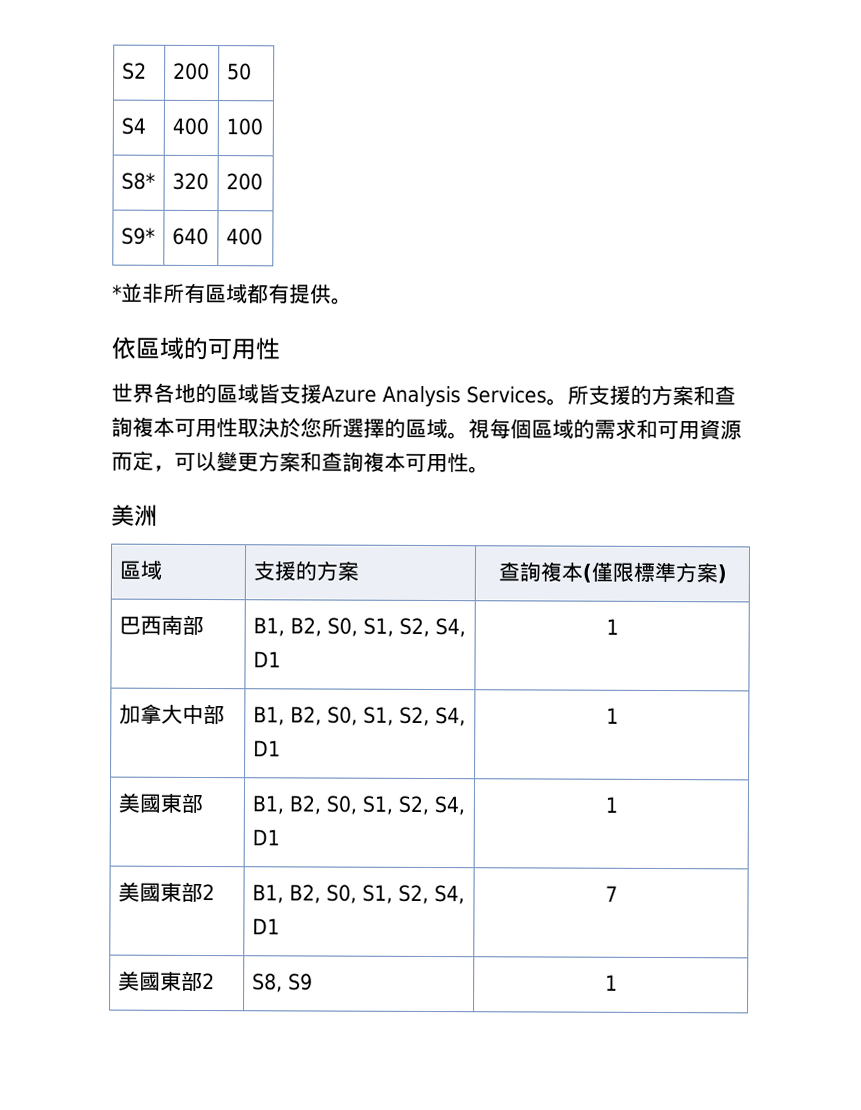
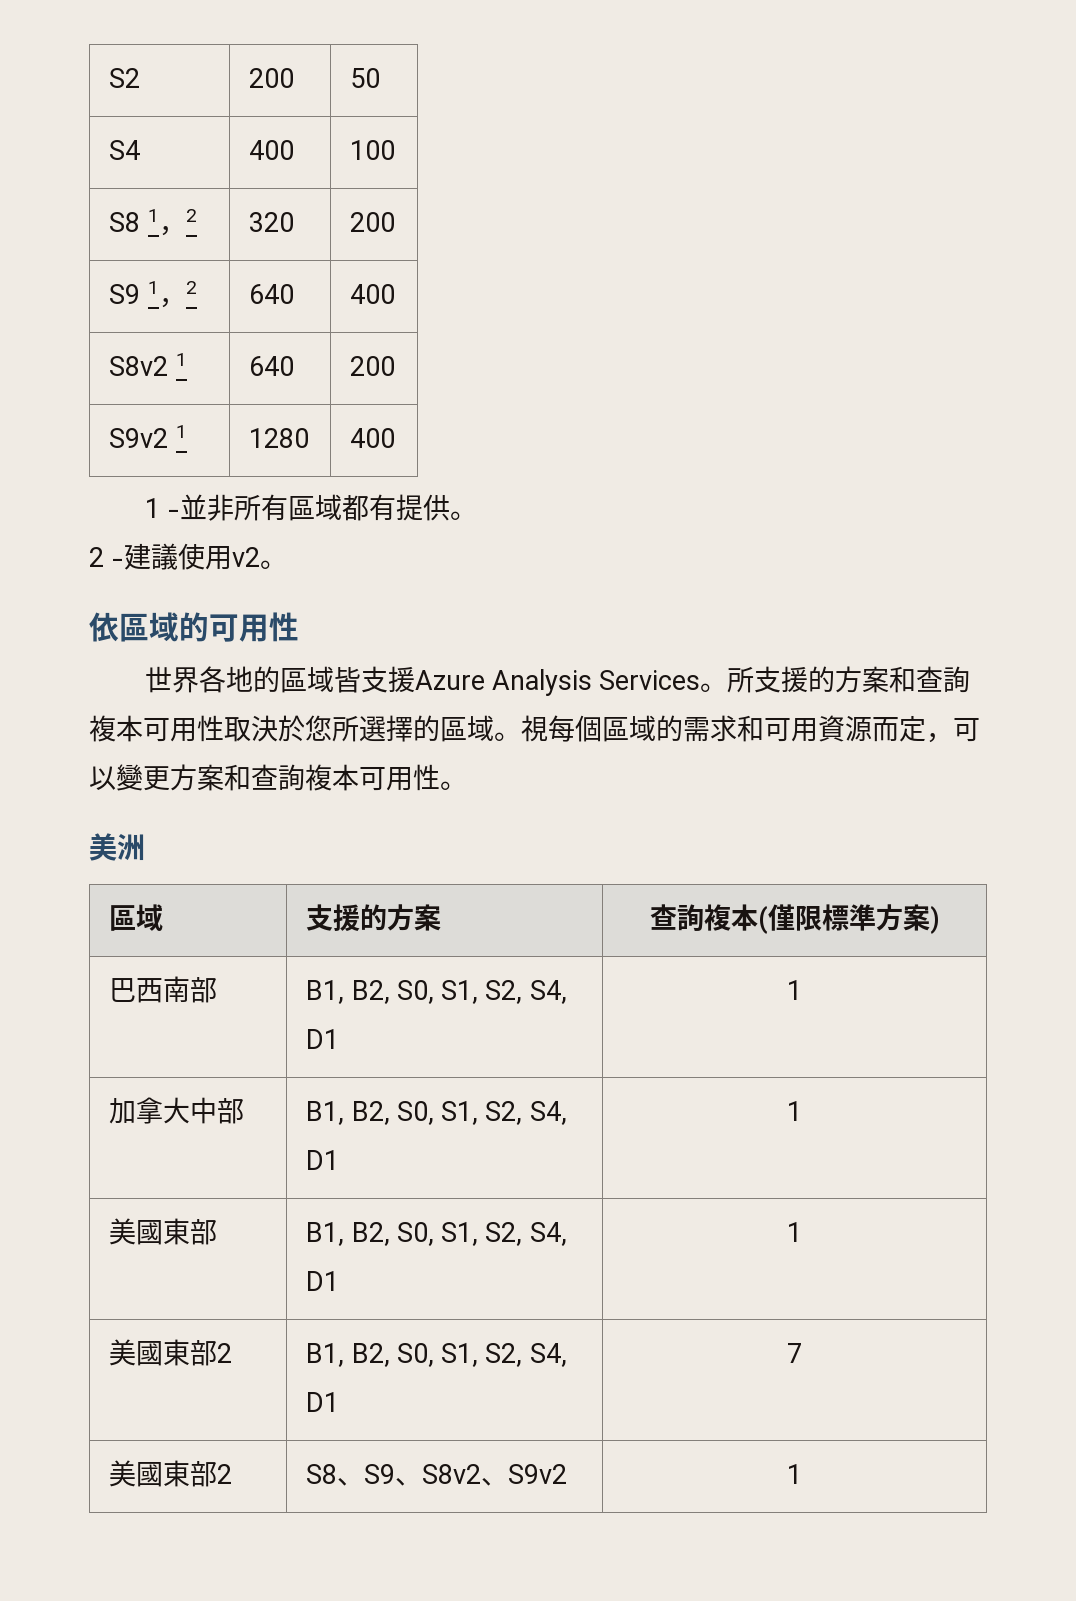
- S8* | 320 | 200
+ S8 1，2 | 320 | 200
- S9* | 640 | 400
+ S9 1，2 | 640 | 400
- *並非所有區域都有提供。
+ S8v2 1 | 640 | 200
+ S9v2 1 | 1280 | 400
+ 1 -並非所有區域都有提供。
+ 2 -建議使用v2。
- 美國東部2 | S8, S9 | 1
+ 美國東部2 | S8、S9、S8v2、S9v2 | 1

